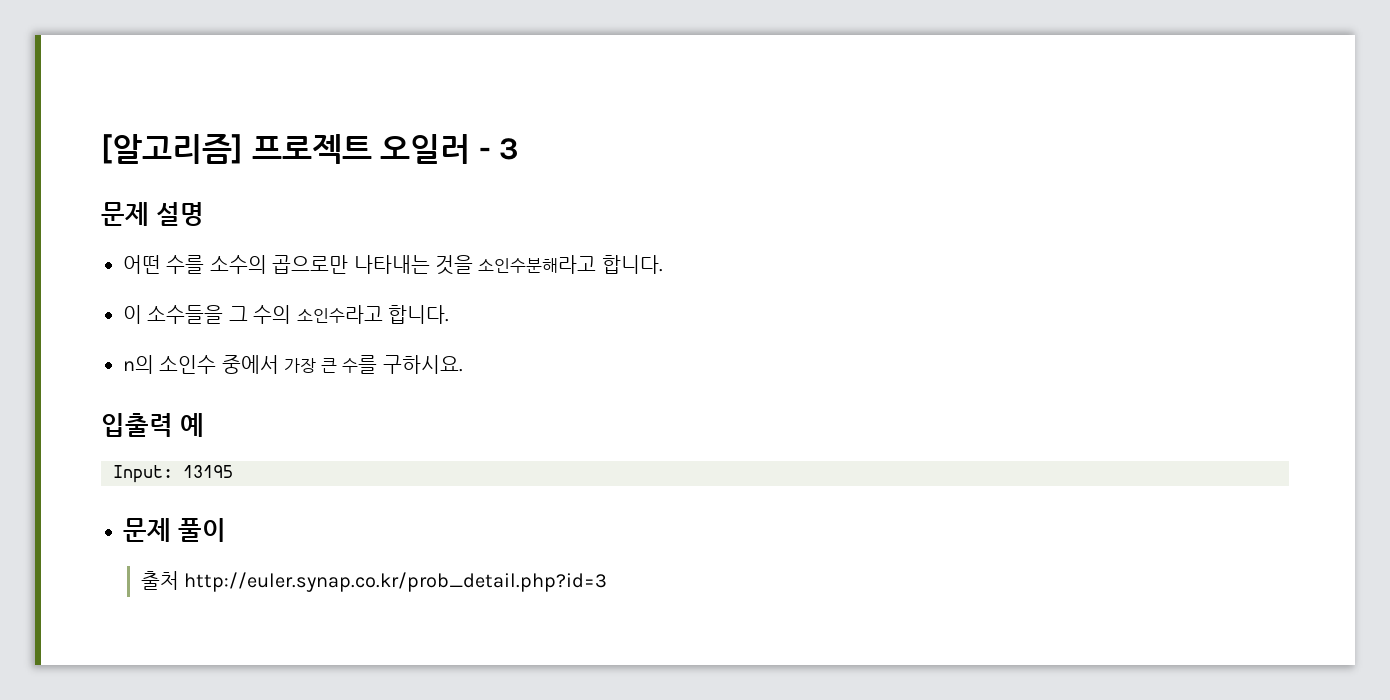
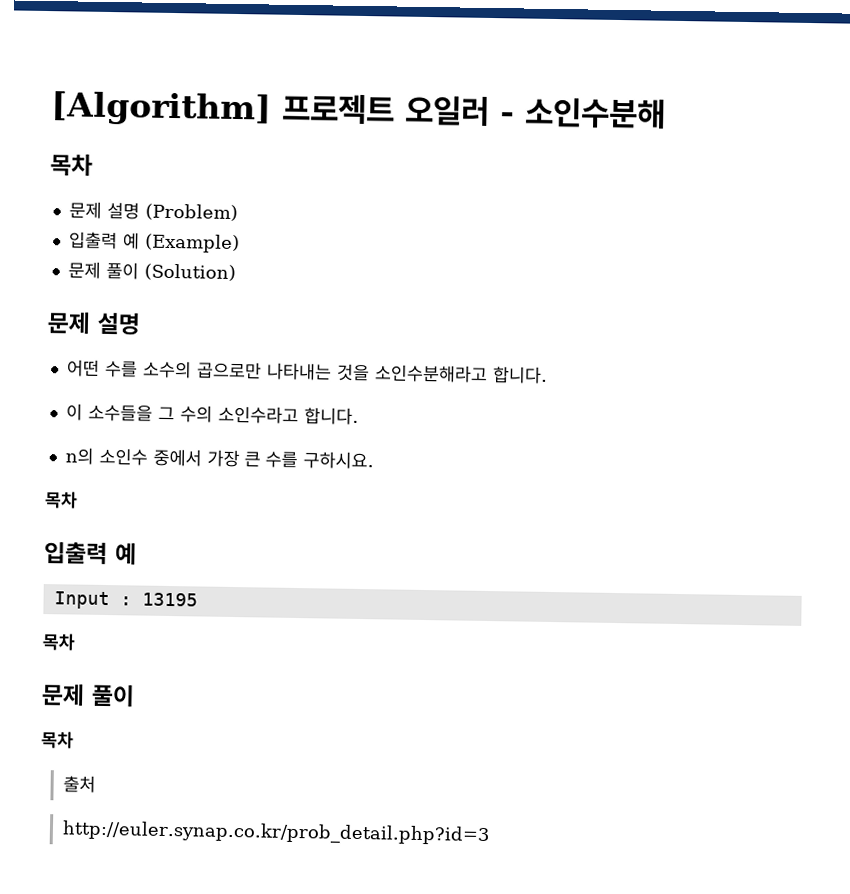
- [알고리즘] 프로젝트 오일러 - 3
+ [Algorithm] 프로젝트 오일러 - 소인수분해
+ 목차
+ 문제 설명 (Problem)
+ 입출력 예 (Example)
+ 문제 풀이 (Solution)
  n의 소인수 중에서 가장 큰 수를 구하시요.
+ 목차
- Input: 13195
+ Input : 13195
+ 목차
  문제 풀이
+ 목차
- 출처 http://euler.synap.co.kr/prob_detail.php?id=3
+ 출처
+ http://euler.synap.co.kr/prob_detail.php?id=3

